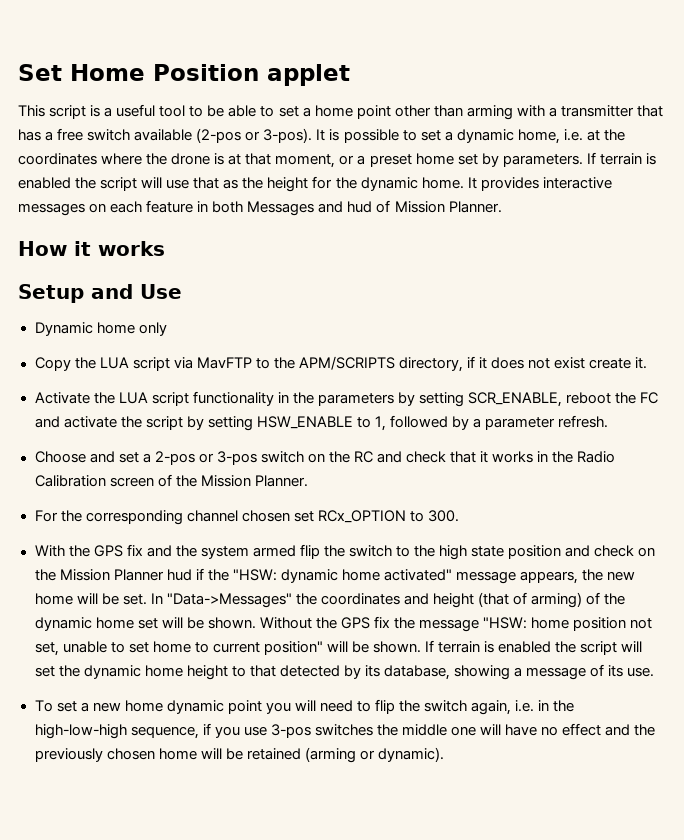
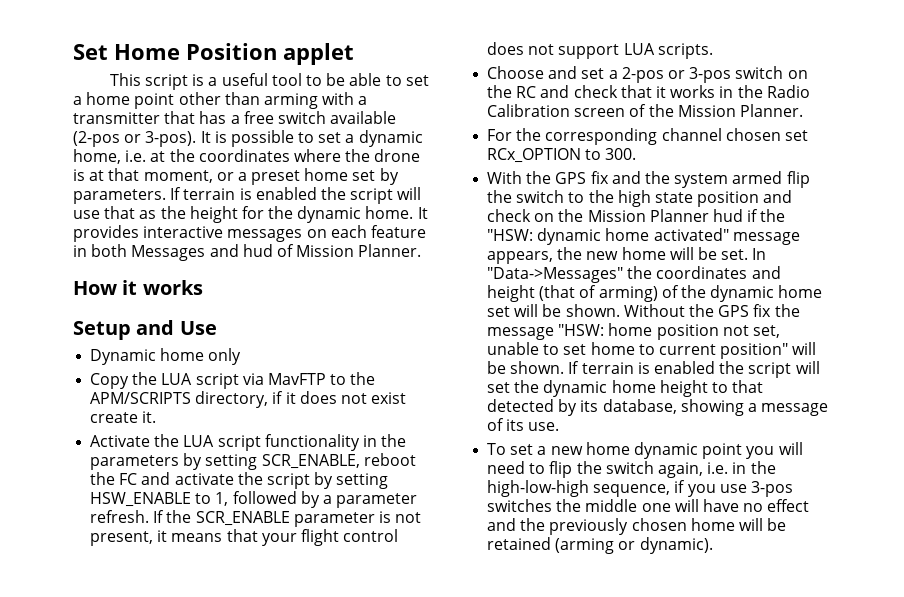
+ If the SCR_ENABLE parameter is not present, it means that your flight control does not support LUA scripts.

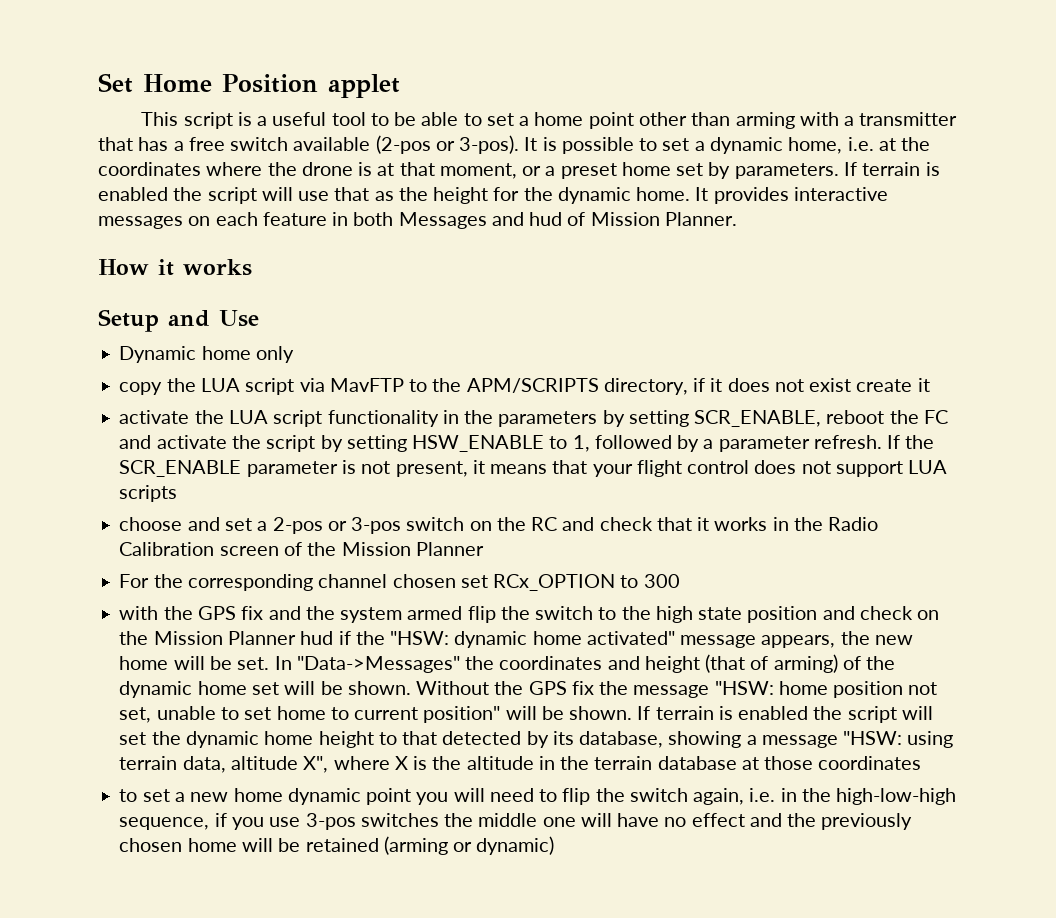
- Copy the LUA script via MavFTP to the APM/SCRIPTS directory, if it does not exist create it.
- Activate the LUA script functionality in the parameters by setting SCR_ENABLE, reboot the FC and activate the script by setting HSW_ENABLE to 1, followed by a parameter refresh.
+ copy the LUA script via MavFTP to the APM/SCRIPTS directory, if it does not exist create it
+ activate the LUA script functionality in the parameters by setting SCR_ENABLE, reboot the FC and activate the script by setting HSW_ENABLE to 1, followed by a parameter refresh.
- If the SCR_ENABLE parameter is not present, it means that your flight control does not support LUA scripts.
- Choose and set a 2-pos or 3-pos switch on the RC and check that it works in the Radio Calibration screen of the Mission Planner.
+ If the SCR_ENABLE parameter is not present, it means that your flight control does not support LUA scripts
+ choose and set a 2-pos or 3-pos switch on the RC and check that it works in the Radio Calibration screen of the Mission Planner
- For the corresponding channel chosen set RCx_OPTION to 300.
- With the GPS fix and the system armed flip the switch to the high state position and check on the Mission Planner hud if the "HSW: dynamic home activated" message appears, the new home will be set.
+ For the corresponding channel chosen set RCx_OPTION to 300
+ with the GPS fix and the system armed flip the switch to the high state position and check on the Mission Planner hud if the "HSW: dynamic home activated" message appears, the new home will be set.
- If terrain is enabled the script will set the dynamic home height to that detected by its database, showing a message of its use.
- To set a new home dynamic point you will need to flip the switch again, i.e. in the high-low-high sequence, if you use 3-pos switches the middle one will have no effect and the previously chosen home will be retained (arming or dynamic).
+ If terrain is enabled the script will set the dynamic home height to that detected by its database, showing a message "HSW: using terrain data, altitude X", where X is the altitude in the terrain database at those coordinates
+ to set a new home dynamic point you will need to flip the switch again, i.e. in the high-low-high sequence, if you use 3-pos switches the middle one will have no effect and the previously chosen home will be retained (arming or dynamic)

